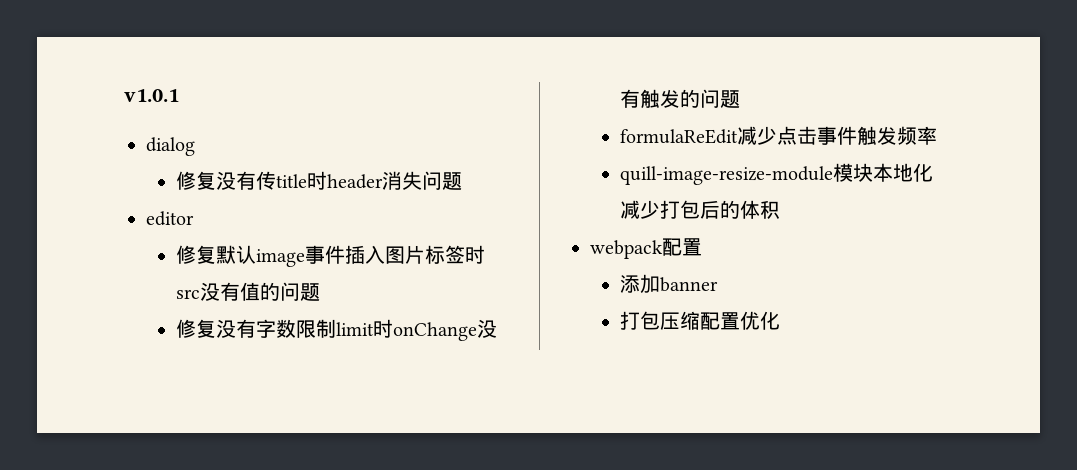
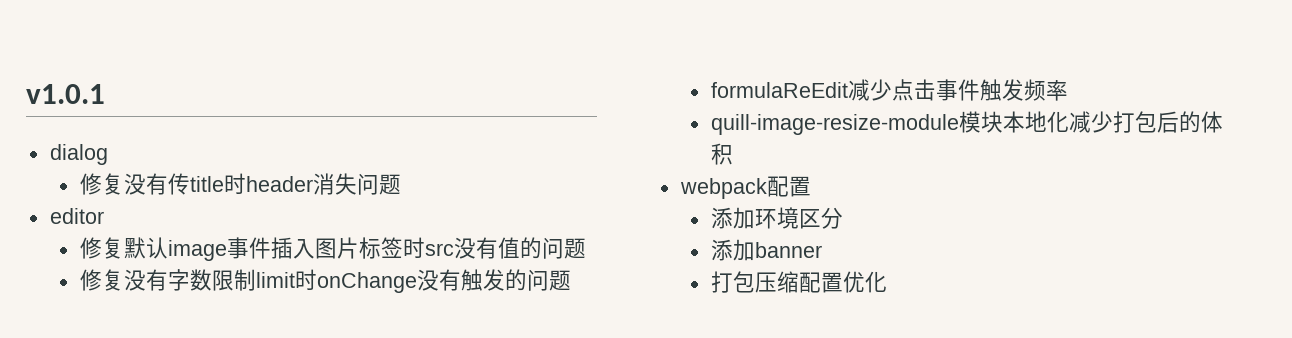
+ 添加环境区分

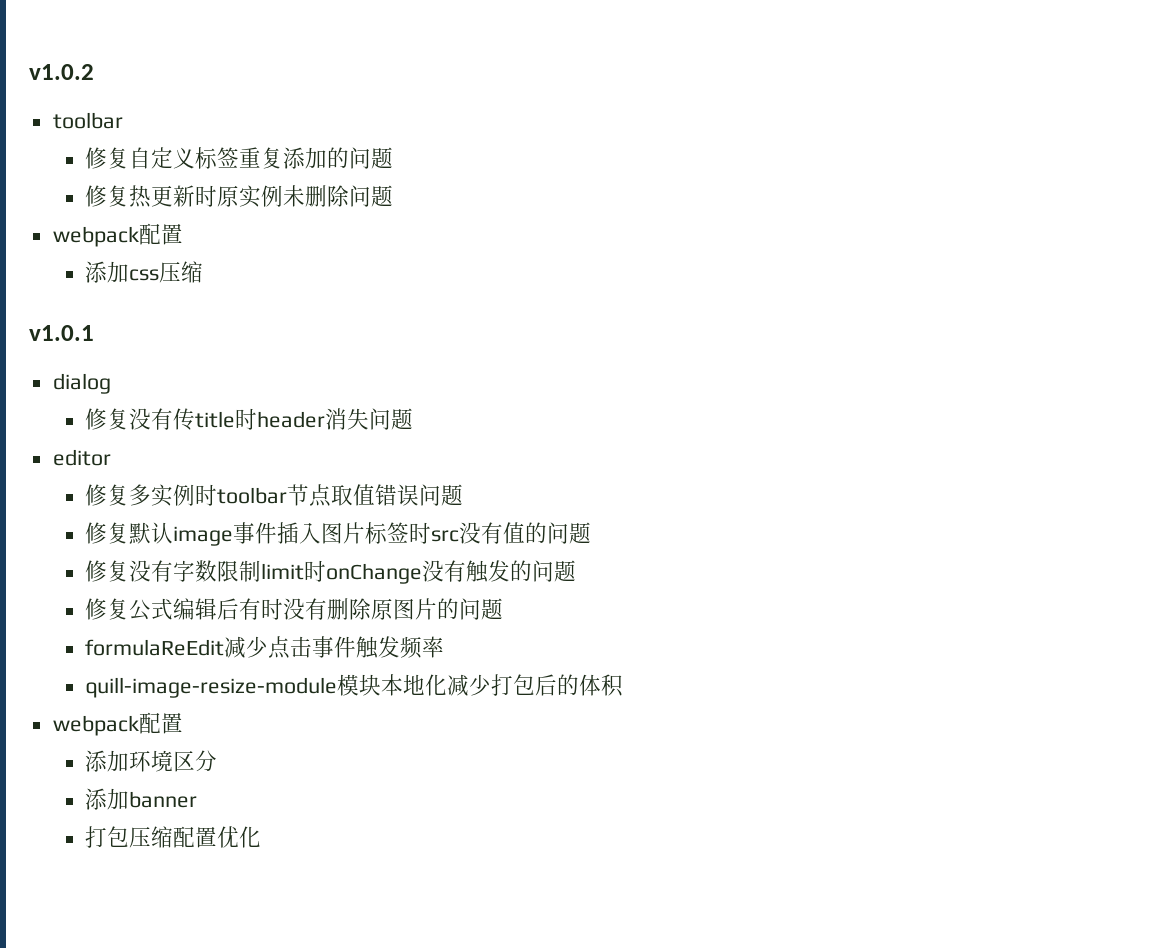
+ v1.0.2
+ toolbar
+ 修复自定义标签重复添加的问题
+ 修复热更新时原实例未删除问题
+ webpack配置
+ 添加css压缩
+ 修复多实例时toolbar节点取值错误问题
+ 修复公式编辑后有时没有删除原图片的问题

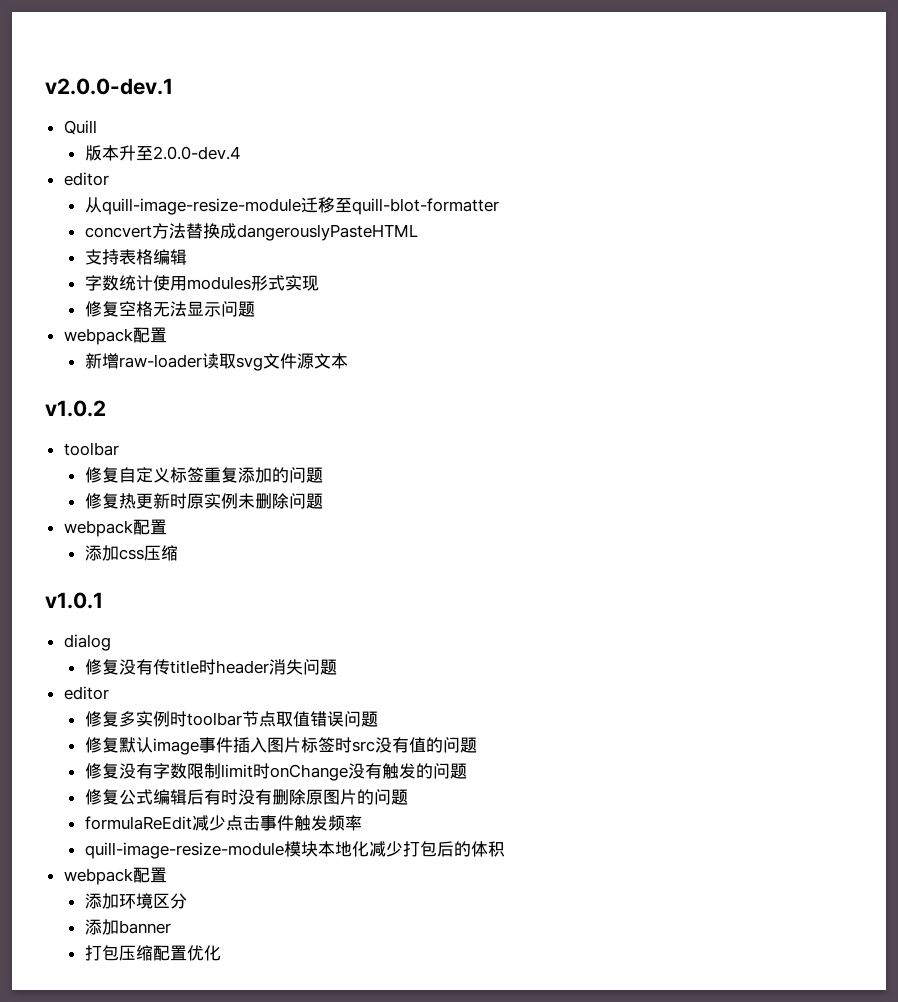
+ v2.0.0-dev.1
+ Quill
+ 版本升至2.0.0-dev.4
+ editor
+ 从quill-image-resize-module迁移至quill-blot-formatter
+ concvert方法替换成dangerouslyPasteHTML
+ 支持表格编辑
+ 字数统计使用modules形式实现
+ 修复空格无法显示问题
+ webpack配置
+ 新增raw-loader读取svg文件源文本

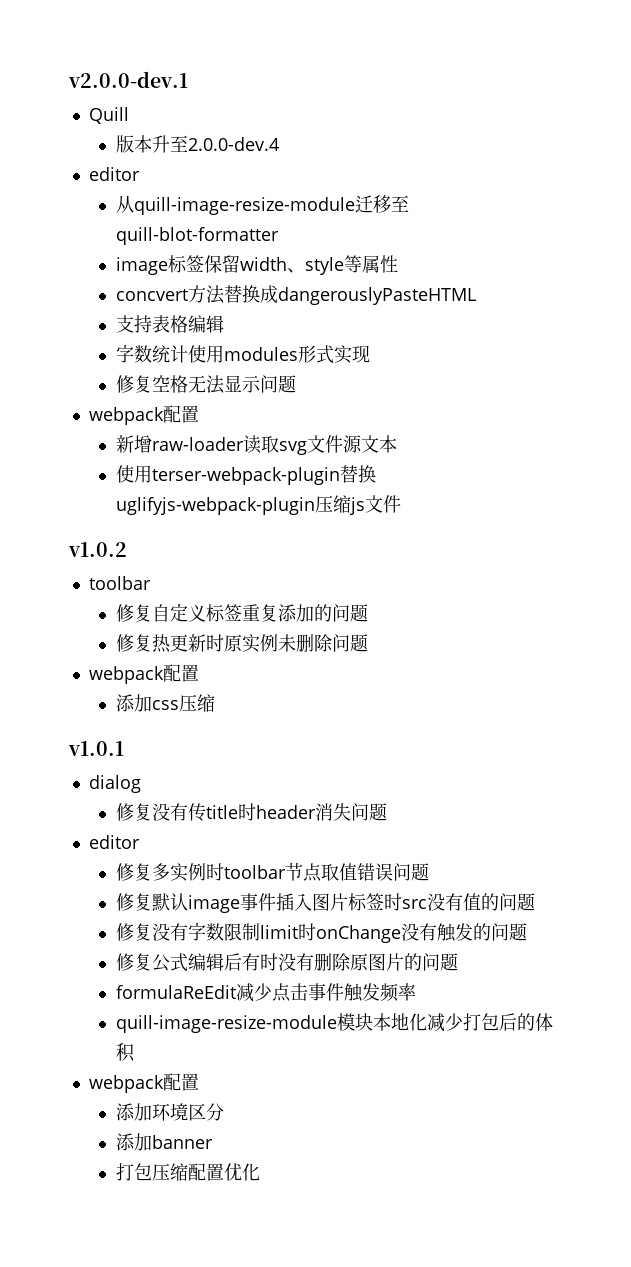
+ image标签保留width、style等属性
+ 使用terser-webpack-plugin替换uglifyjs-webpack-plugin压缩js文件

